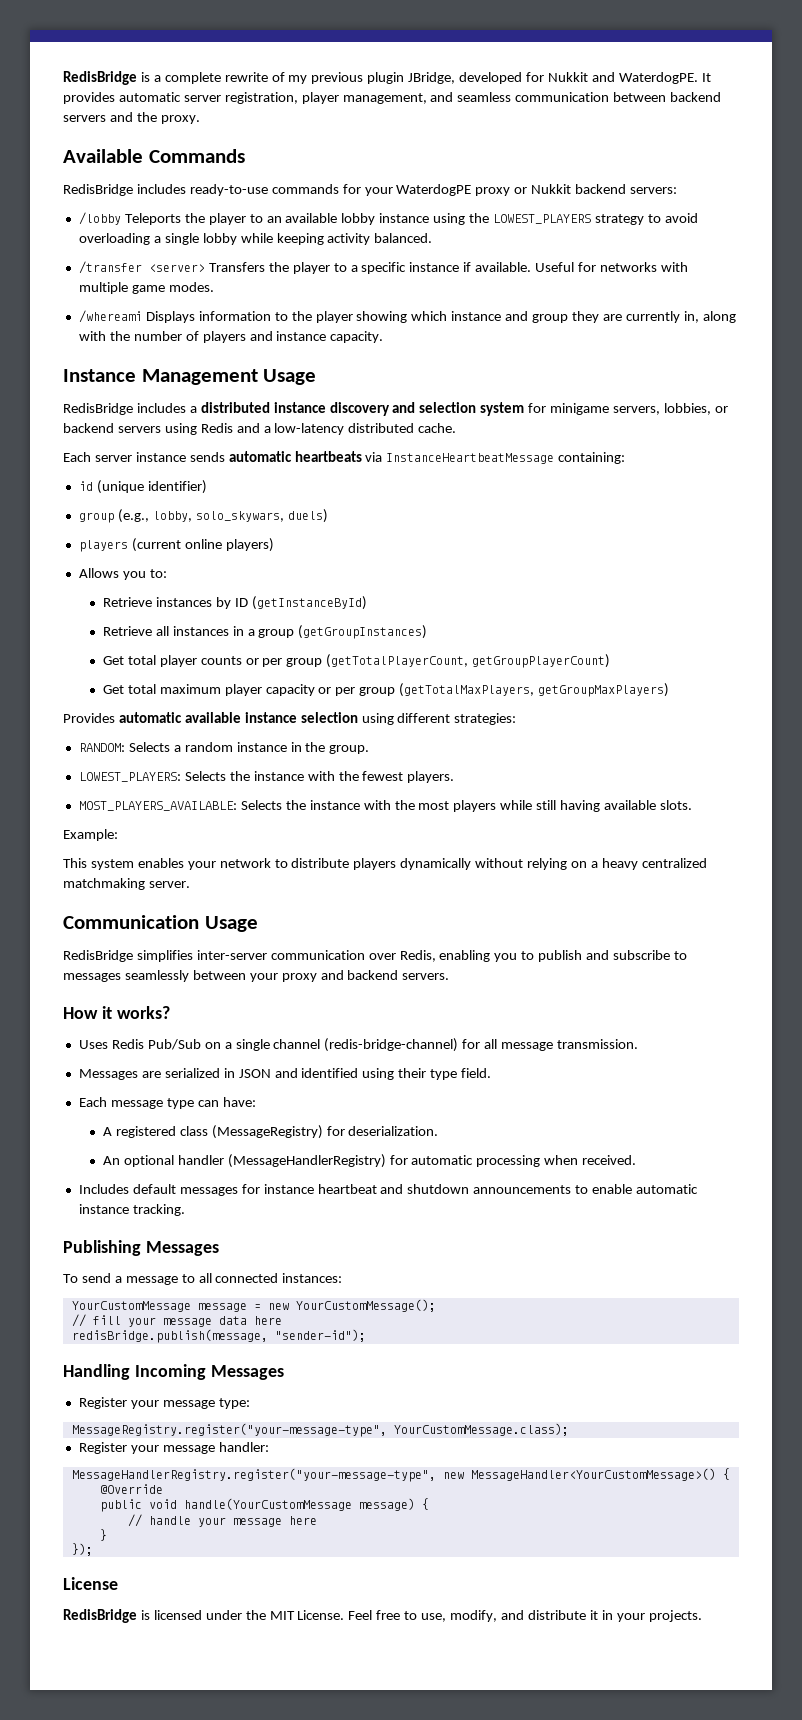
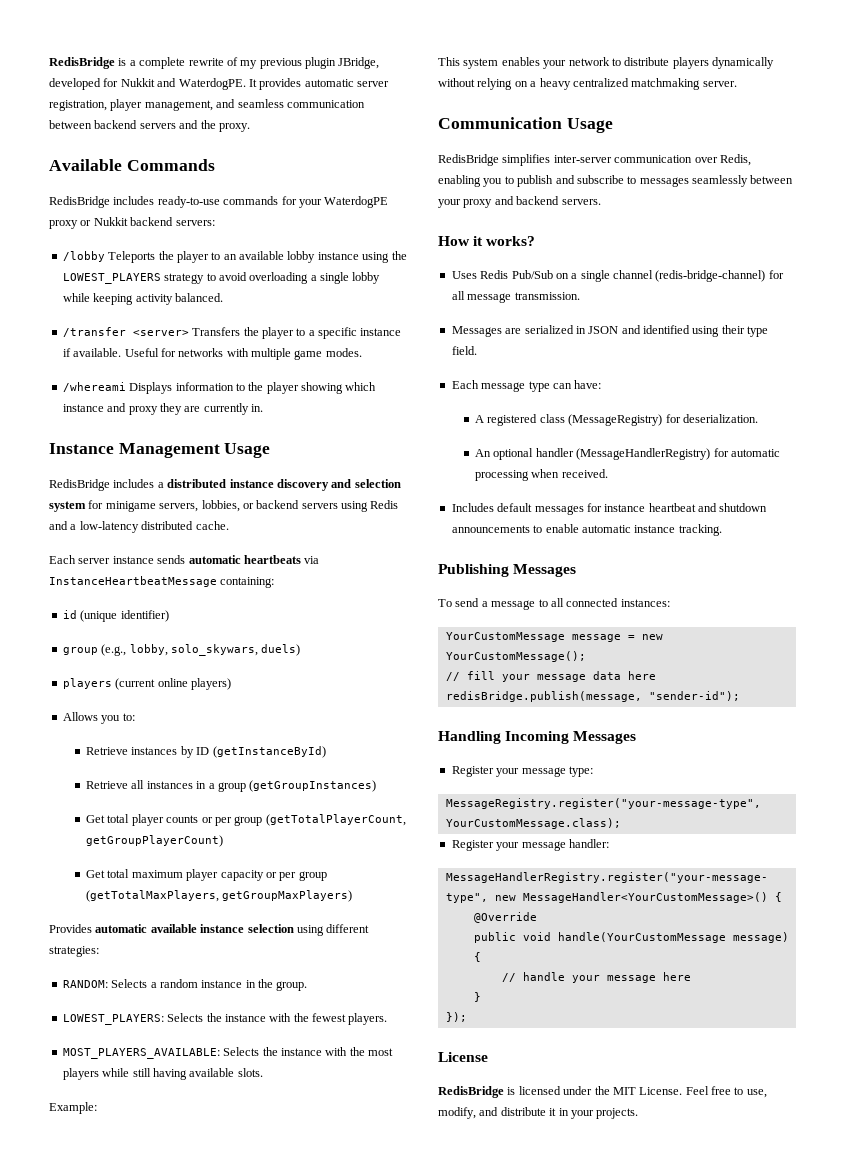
- /whereami Displays information to the player showing which instance and group they are currently in, along with the number of players and instance capacity.
+ /whereami Displays information to the player showing which instance and proxy they are currently in.

